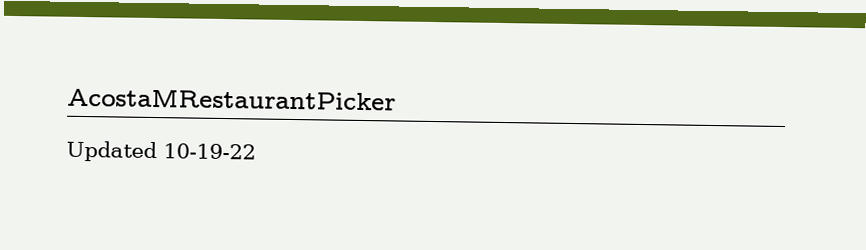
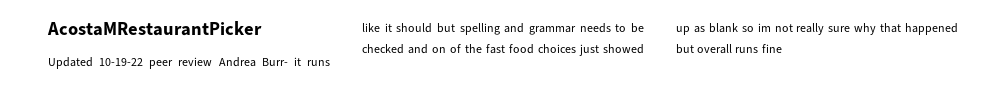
- Updated 10-19-22
+ Updated 10-19-22 peer review Andrea Burr- it runs like it should but spelling and grammar needs to be checked and on of the fast food choices just showed up as blank so im not really sure why that happened but overall runs fine

